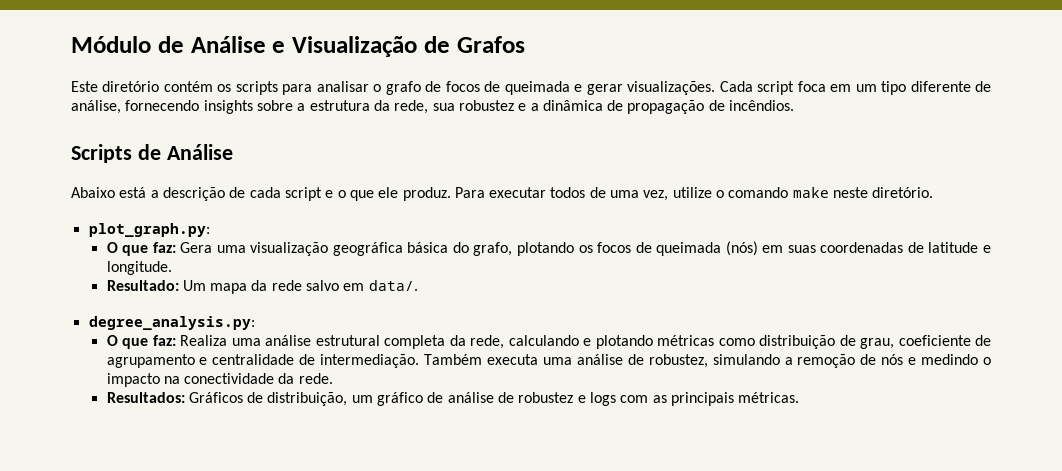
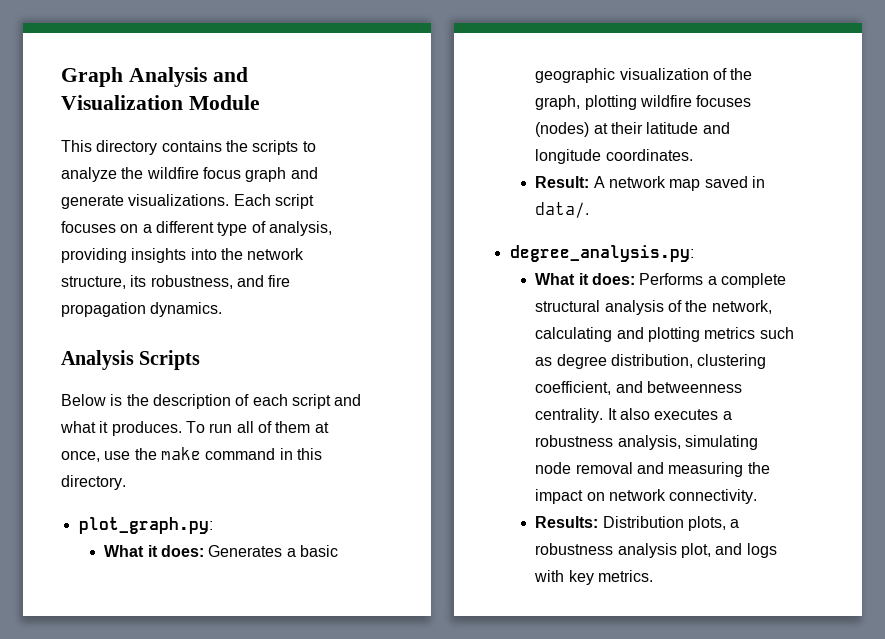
- Módulo de Análise e Visualização de Grafos
- Este diretório contém os scripts para analisar o grafo de focos de queimada e gerar visualizações. Cada script foca em um tipo diferente de análise, fornecendo insights sobre a estrutura da rede, sua robustez e a dinâmica de propagação de incêndios.
- Scripts de Análise
- Abaixo está a descrição de cada script e o que ele produz. Para executar todos de uma vez, utilize o comando make neste diretório.
+ Graph Analysis and Visualization Module
+ This directory contains the scripts to analyze the wildfire focus graph and generate visualizations. Each script focuses on a different type of analysis, providing insights into the network structure, its robustness, and fire propagation dynamics.
+ Analysis Scripts
+ Below is the description of each script and what it produces. To run all of them at once, use the make command in this directory.
  plot_graph.py:
- O que faz: Gera uma visualização geográfica básica do grafo, plotando os focos de queimada (nós) em suas coordenadas de latitude e longitude.
- Resultado: Um mapa da rede salvo em data/.
+ What it does: Generates a basic geographic visualization of the graph, plotting wildfire focuses (nodes) at their latitude and longitude coordinates.
+ Result: A network map saved in data/.
  degree_analysis.py:
- O que faz: Realiza uma análise estrutural completa da rede, calculando e plotando métricas como distribuição de grau, coeficiente de agrupamento e centralidade de intermediação. Também executa uma análise de robustez, simulando a remoção de nós e medindo o impacto na conectividade da rede.
- Resultados: Gráficos de distribuição, um gráfico de análise de robustez e logs com as principais métricas.
+ What it does: Performs a complete structural analysis of the network, calculating and plotting metrics such as degree distribution, clustering coefficient, and betweenness centrality. It also executes a robustness analysis, simulating node removal and measuring the impact on network connectivity.
+ Results: Distribution plots, a robustness analysis plot, and logs with key metrics.

